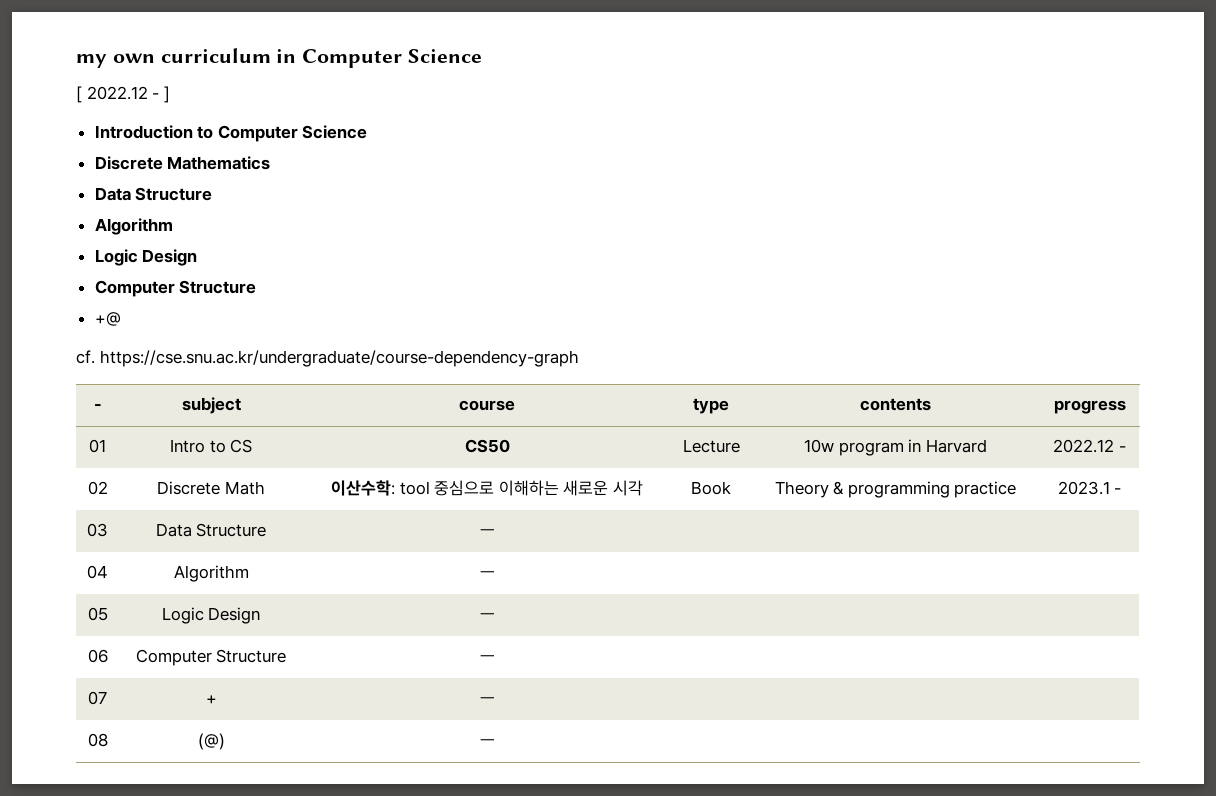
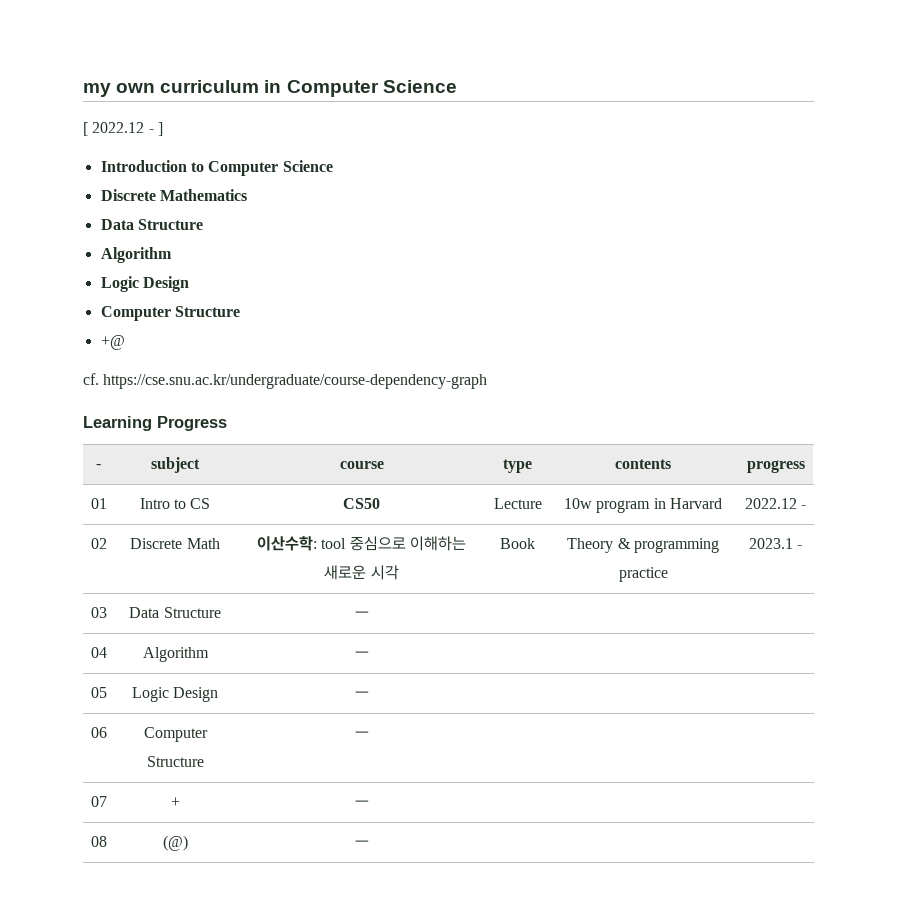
+ Learning Progress

